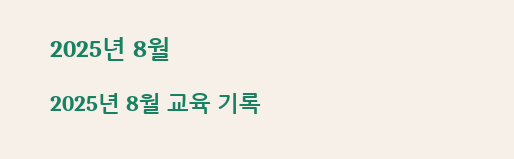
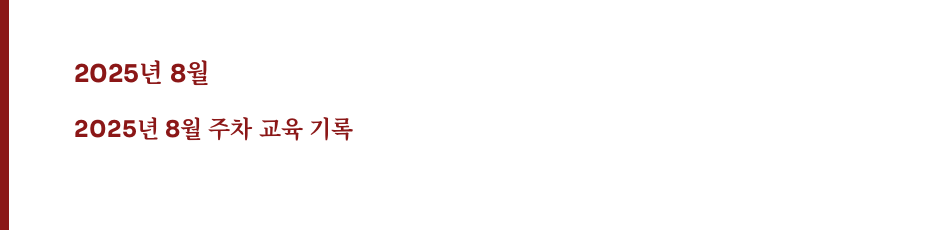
- 2025년 8월 교육 기록
+ 2025년 8월 주차 교육 기록

